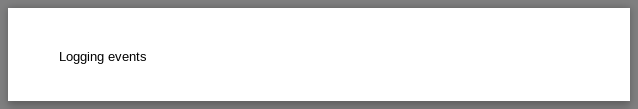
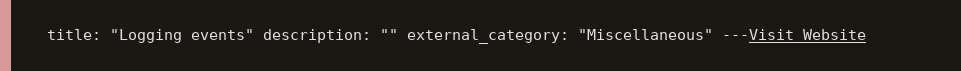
- Logging events
+ title: "Logging events" description: "" external_category: "Miscellaneous" ---Visit Website

